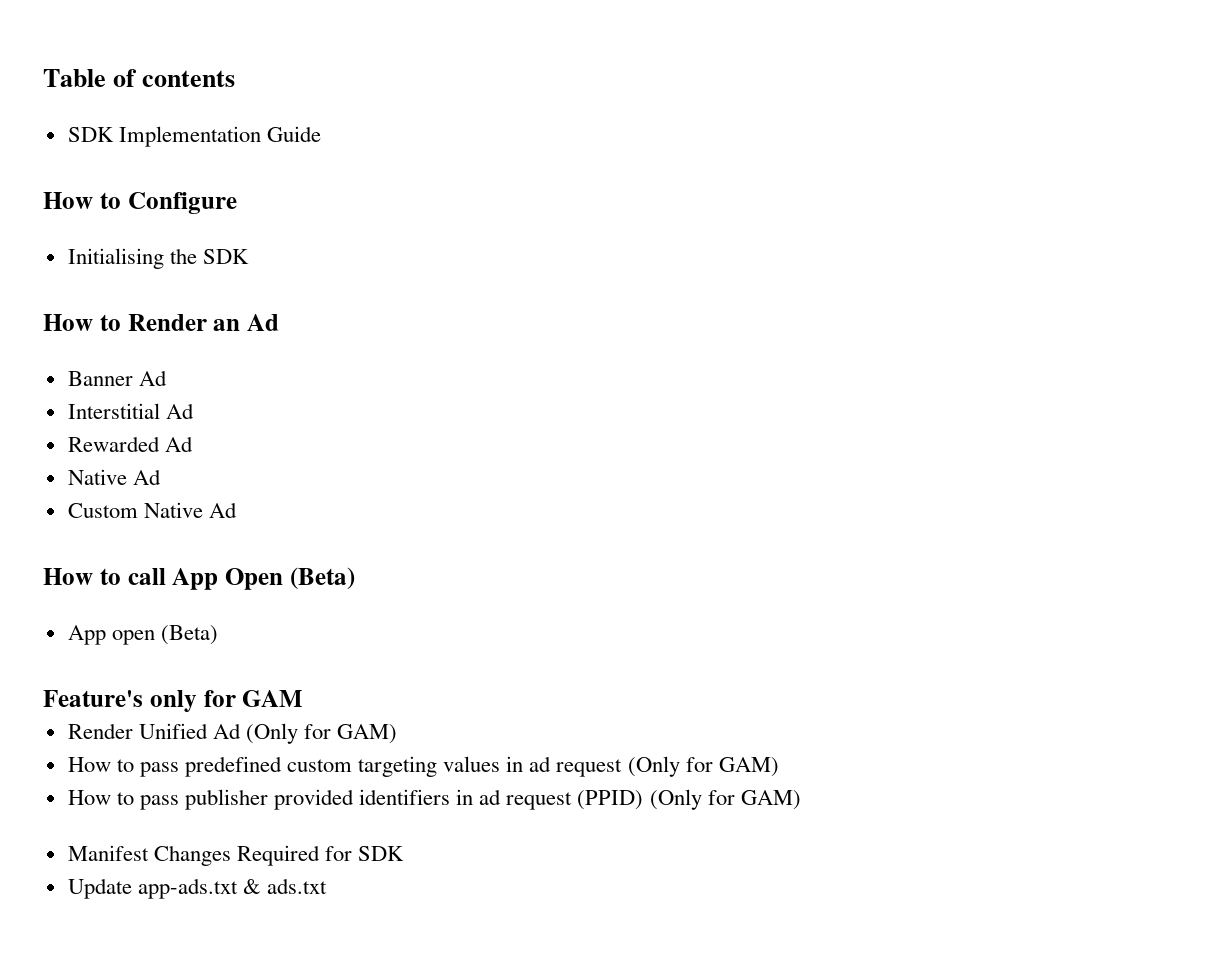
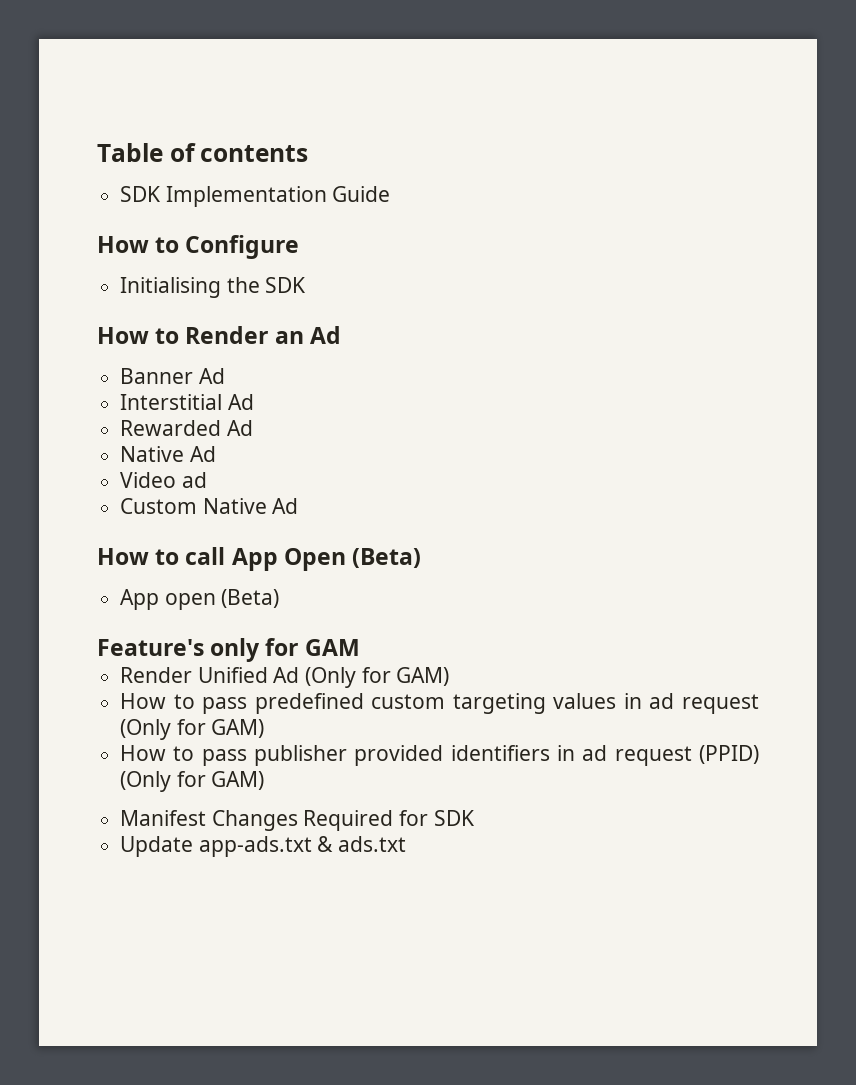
+ Video ad

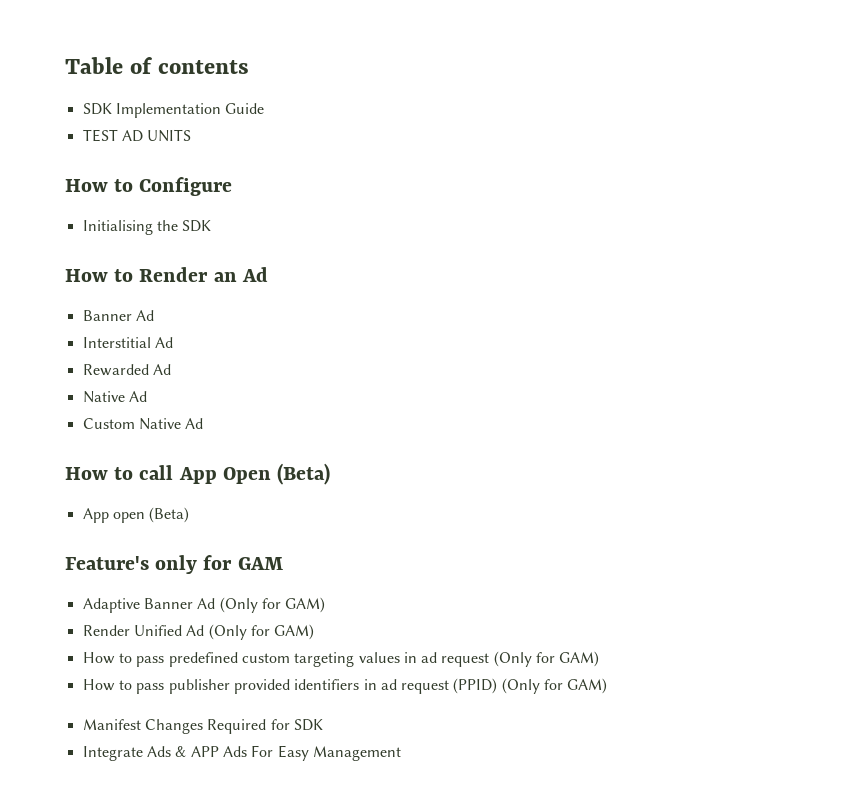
+ TEST AD UNITS
- Video ad
+ Adaptive Banner Ad (Only for GAM)
- Update app-ads.txt & ads.txt
+ Integrate Ads & APP Ads For Easy Management

